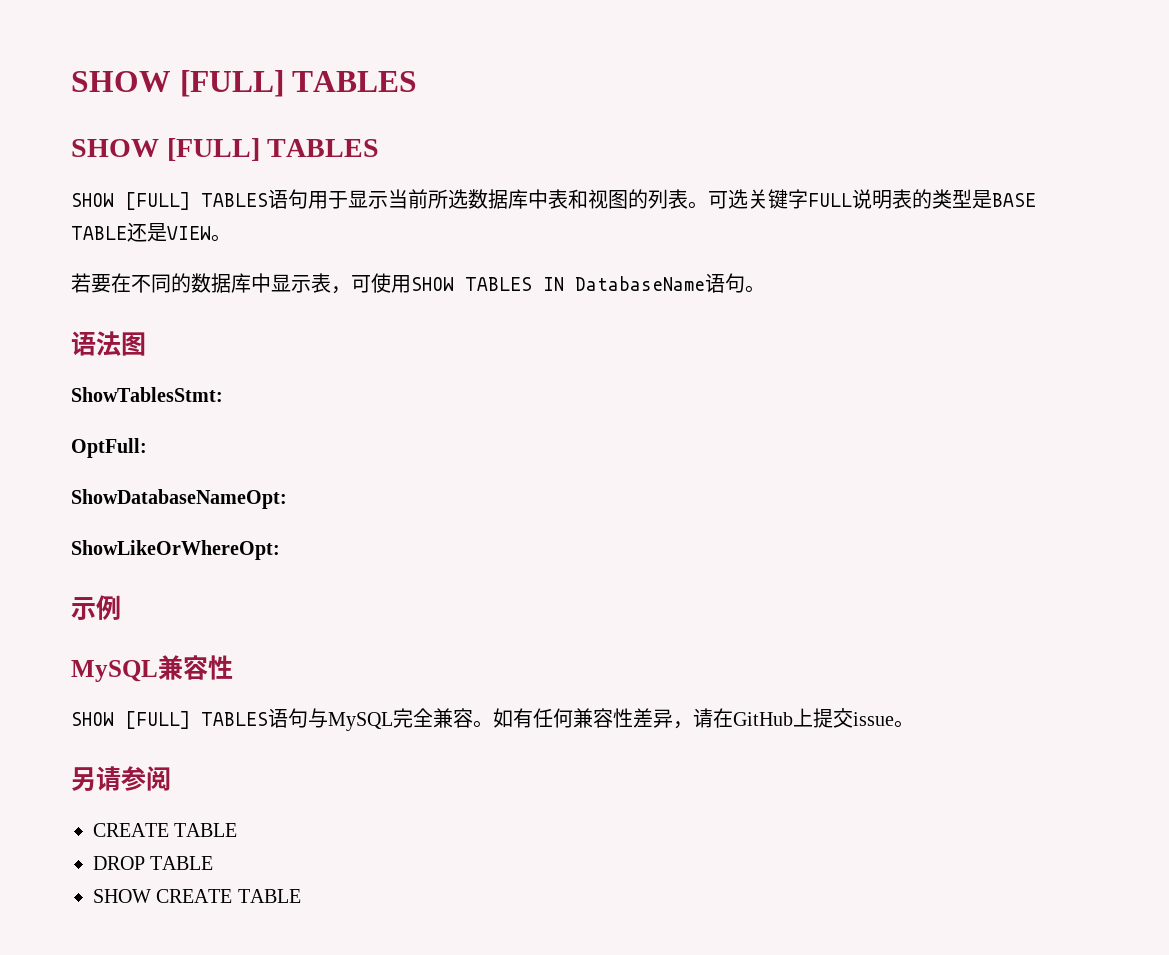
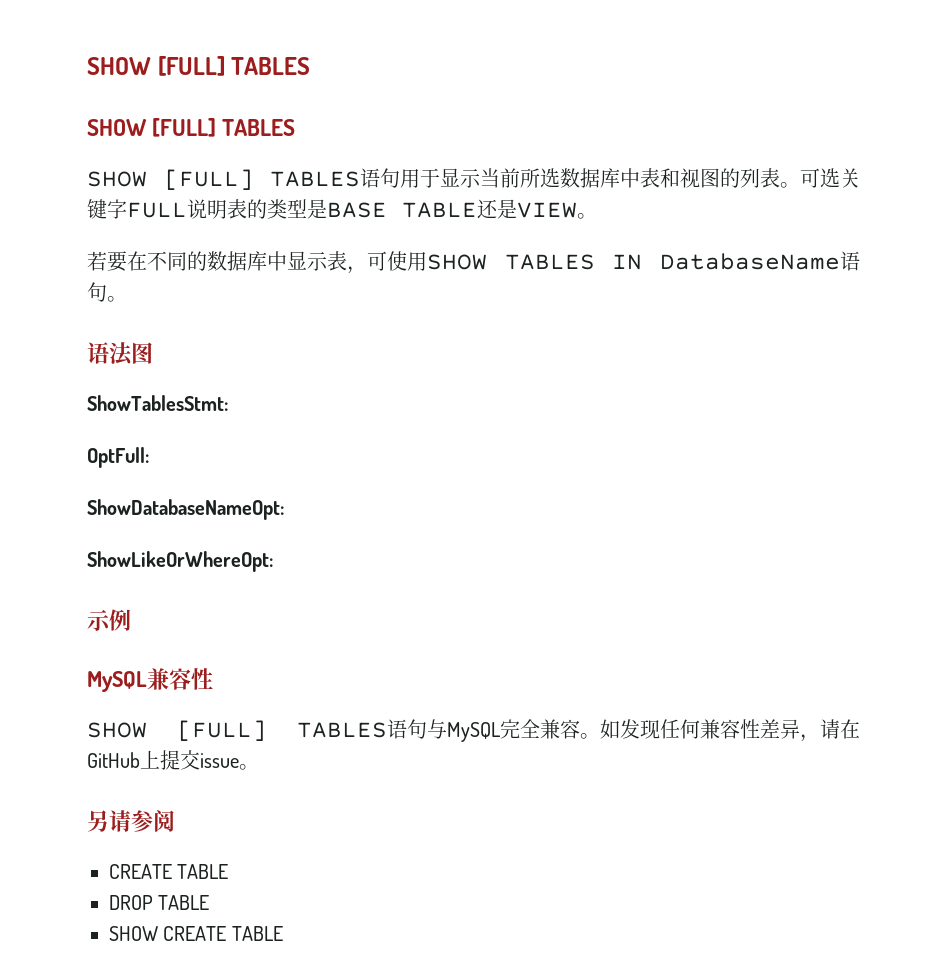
- 如有任何兼容性差异，请在GitHub上提交issue。
+ 如发现任何兼容性差异，请在GitHub上提交issue。

